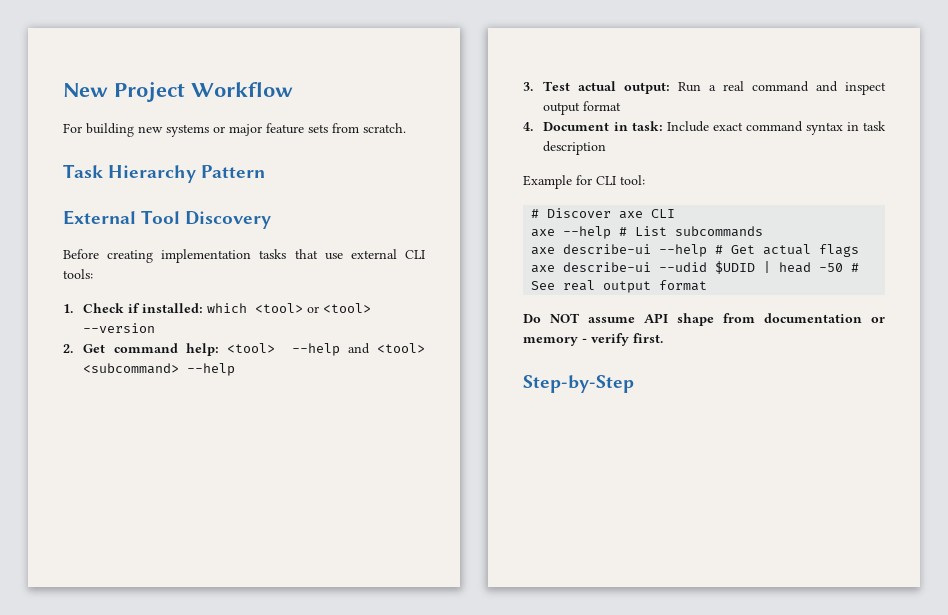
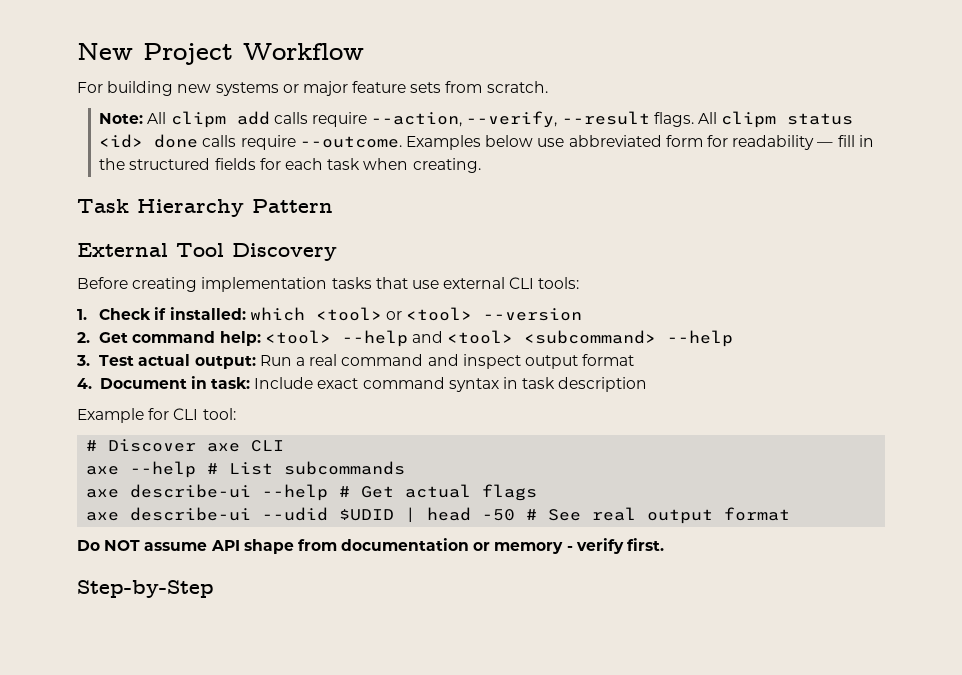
+ Note: All clipm add calls require --action, --verify, --result flags. All clipm status <id> done calls require --outcome. Examples below use abbreviated form for readability — fill in the structured fields for each task when creating.

